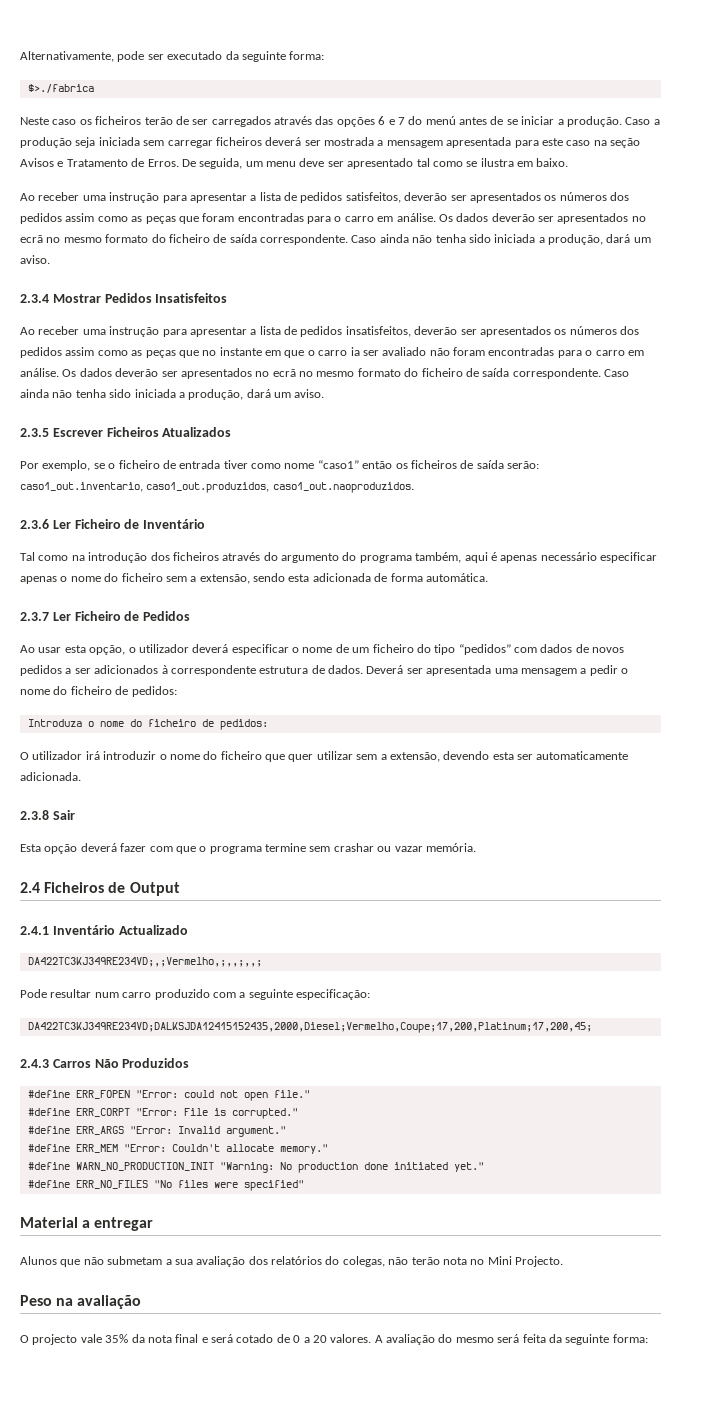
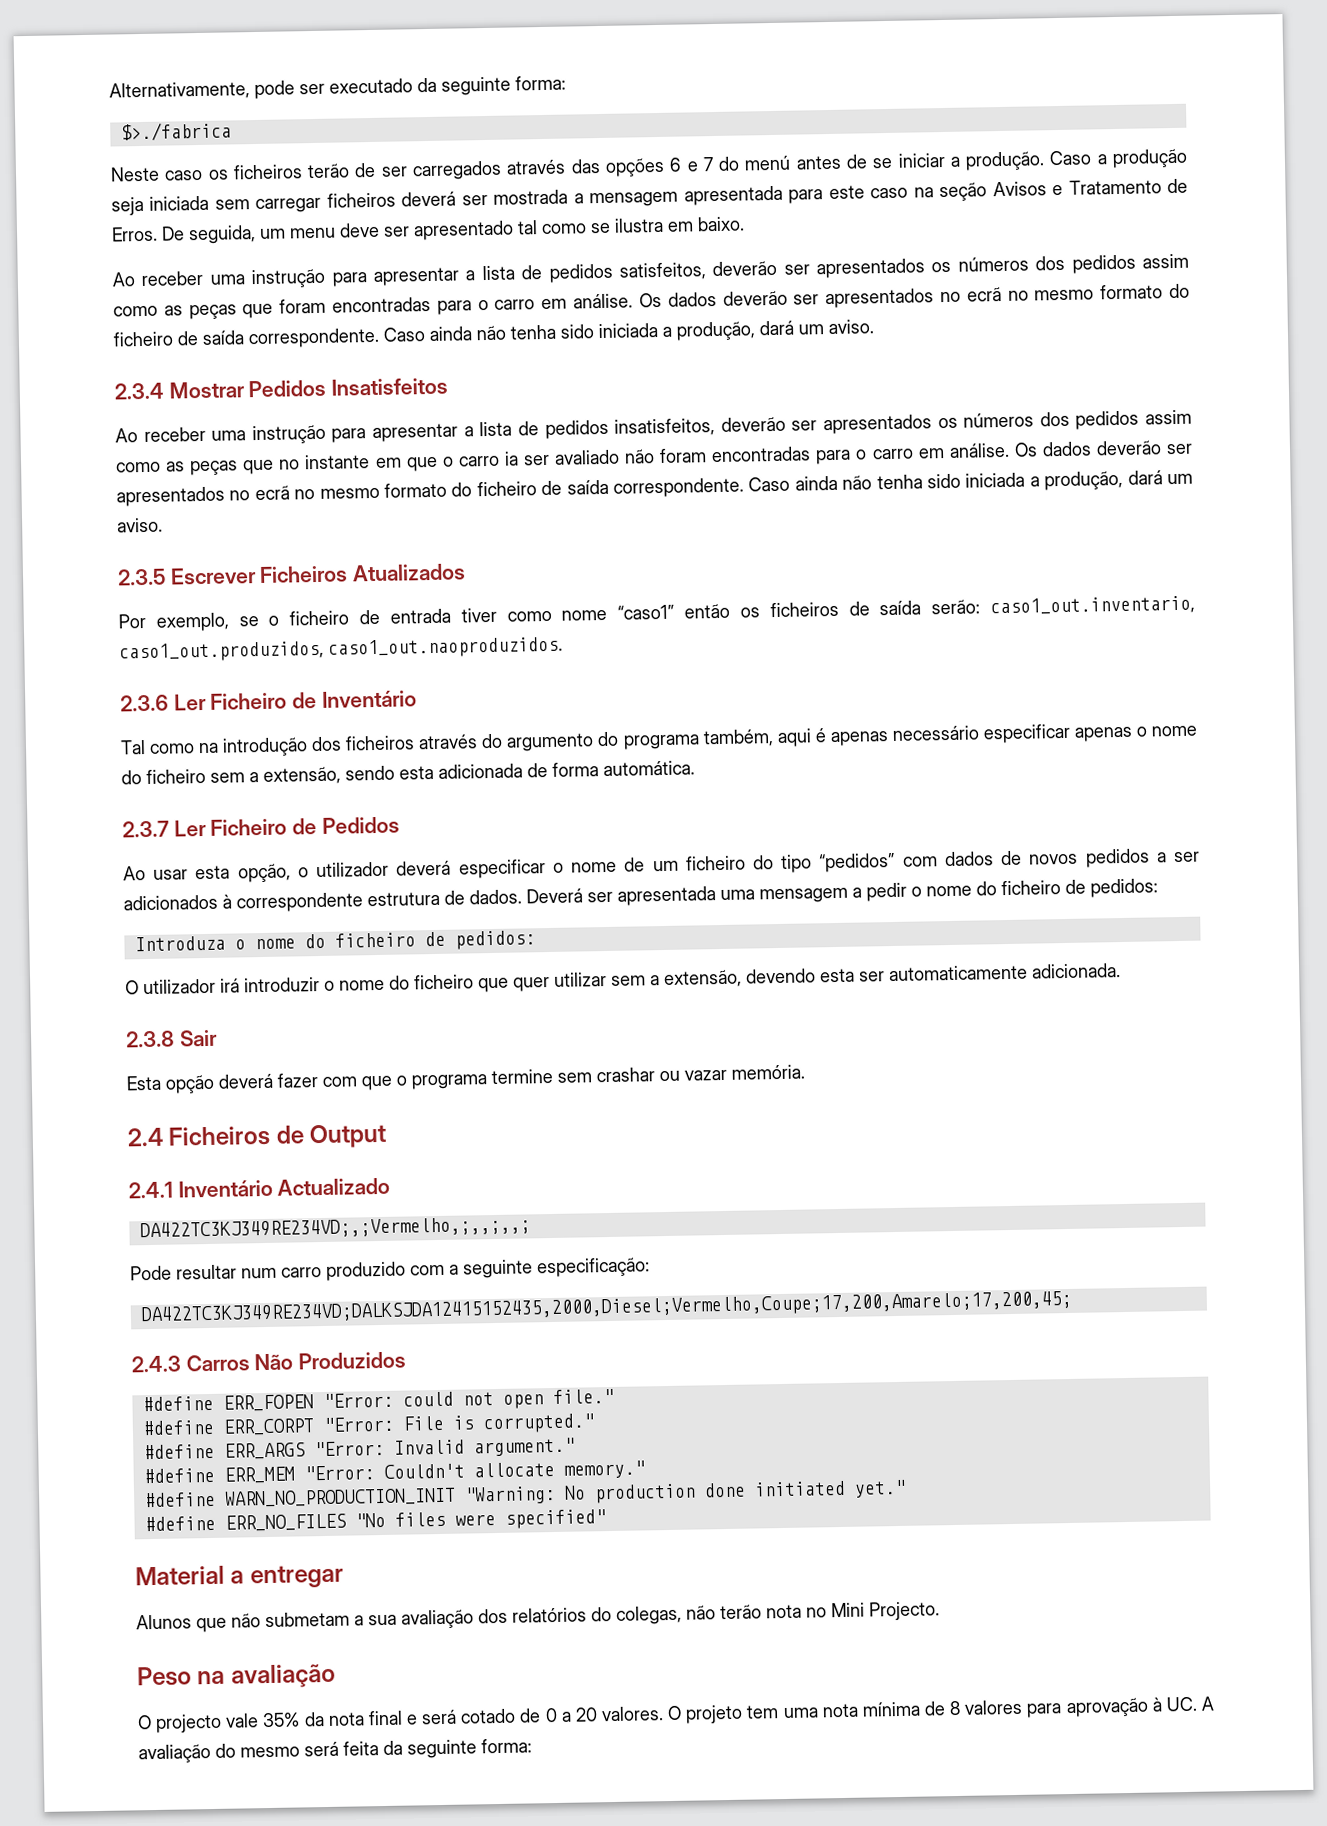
- DA422TC3KJ349RE234VD;DALKSJDA12415152435,2000,Diesel;Vermelho,Coupe;17,200,Platinum;17,200,45;
+ DA422TC3KJ349RE234VD;DALKSJDA12415152435,2000,Diesel;Vermelho,Coupe;17,200,Amarelo;17,200,45;
- A avaliação do mesmo será feita da seguinte forma:
+ O projeto tem uma nota mínima de 8 valores para aprovação à UC. A avaliação do mesmo será feita da seguinte forma:

